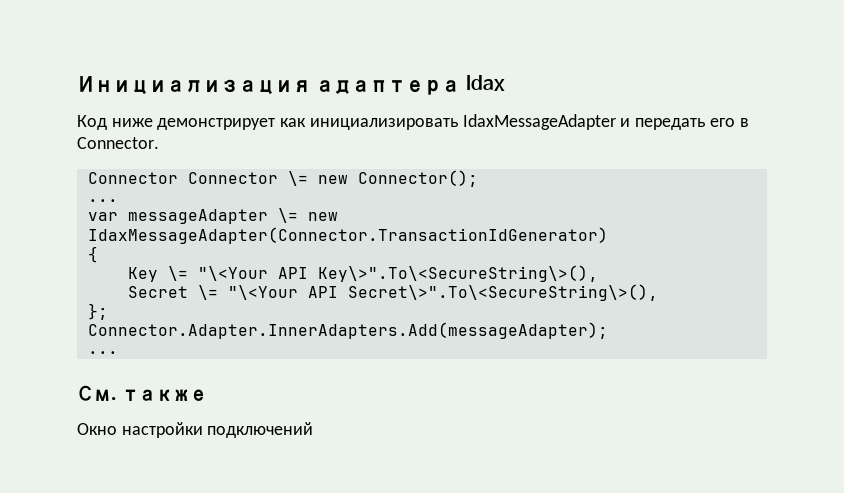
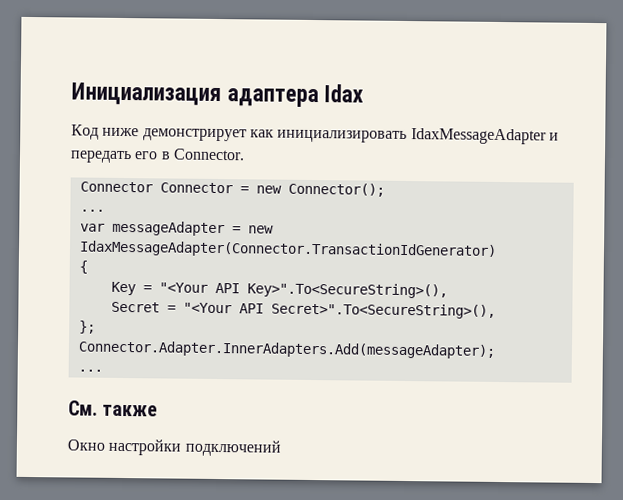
- Connector Connector \= new Connector();
+ Connector Connector = new Connector();
- var messageAdapter \= new IdaxMessageAdapter(Connector.TransactionIdGenerator)
+ var messageAdapter = new IdaxMessageAdapter(Connector.TransactionIdGenerator)
- Key \= "\<Your API Key\>".To\<SecureString\>(),
- Secret \= "\<Your API Secret\>".To\<SecureString\>(),
+ Key = "<Your API Key>".To<SecureString>(),
+ Secret = "<Your API Secret>".To<SecureString>(),

